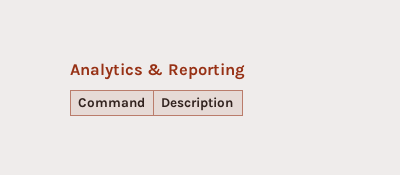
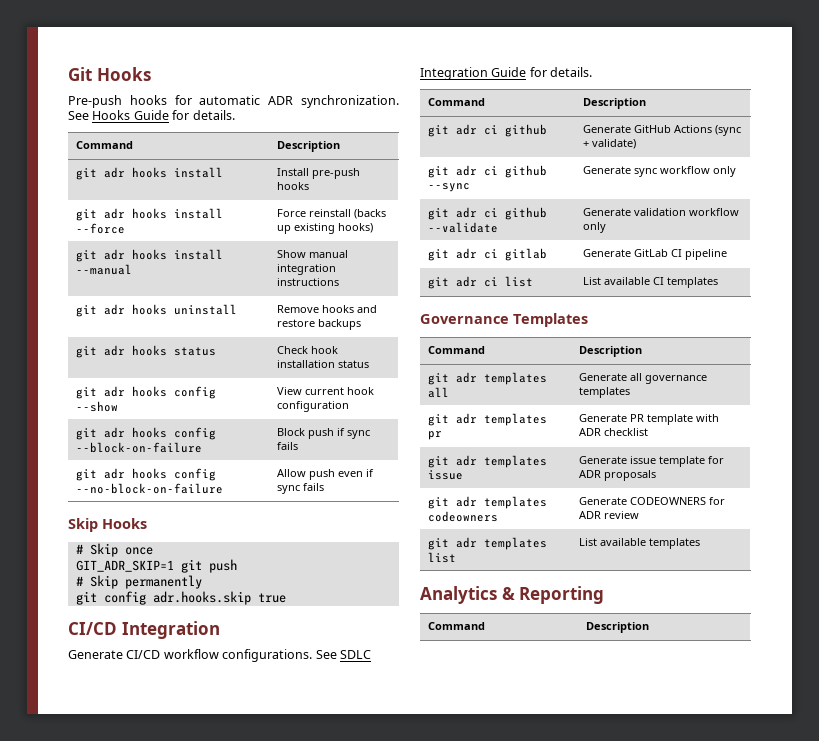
+ Git Hooks
+ Pre-push hooks for automatic ADR synchronization. See Hooks Guide for details.
+ Command | Description
+ git adr hooks install | Install pre-push hooks
+ git adr hooks install --force | Force reinstall (backs up existing hooks)
+ git adr hooks install --manual | Show manual integration instructions
+ git adr hooks uninstall | Remove hooks and restore backups
+ git adr hooks status | Check hook installation status
+ git adr hooks config --show | View current hook configuration
+ git adr hooks config --block-on-failure | Block push if sync fails
+ git adr hooks config --no-block-on-failure | Allow push even if sync fails
+ Skip Hooks
+ # Skip once
+ GIT_ADR_SKIP=1 git push
+ # Skip permanently
+ git config adr.hooks.skip true
+ CI/CD Integration
+ Generate CI/CD workflow configurations. See SDLC Integration Guide for details.
+ Command | Description
+ git adr ci github | Generate GitHub Actions (sync + validate)
+ git adr ci github --sync | Generate sync workflow only
+ git adr ci github --validate | Generate validation workflow only
+ git adr ci gitlab | Generate GitLab CI pipeline
+ git adr ci list | List available CI templates
+ Governance Templates
+ Command | Description
+ git adr templates all | Generate all governance templates
+ git adr templates pr | Generate PR template with ADR checklist
+ git adr templates issue | Generate issue template for ADR proposals
+ git adr templates codeowners | Generate CODEOWNERS for ADR review
+ git adr templates list | List available templates

